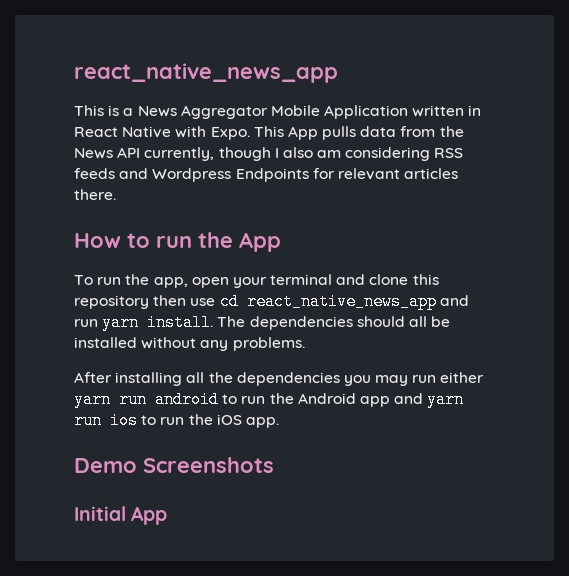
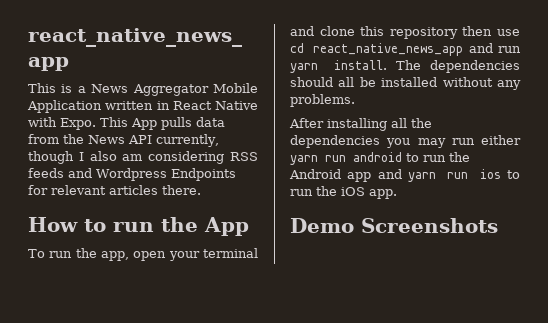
- Initial App

